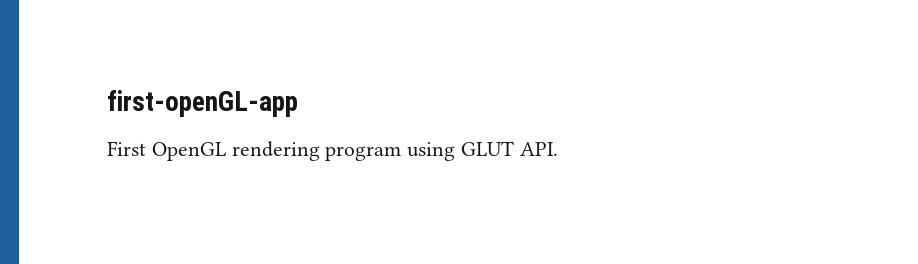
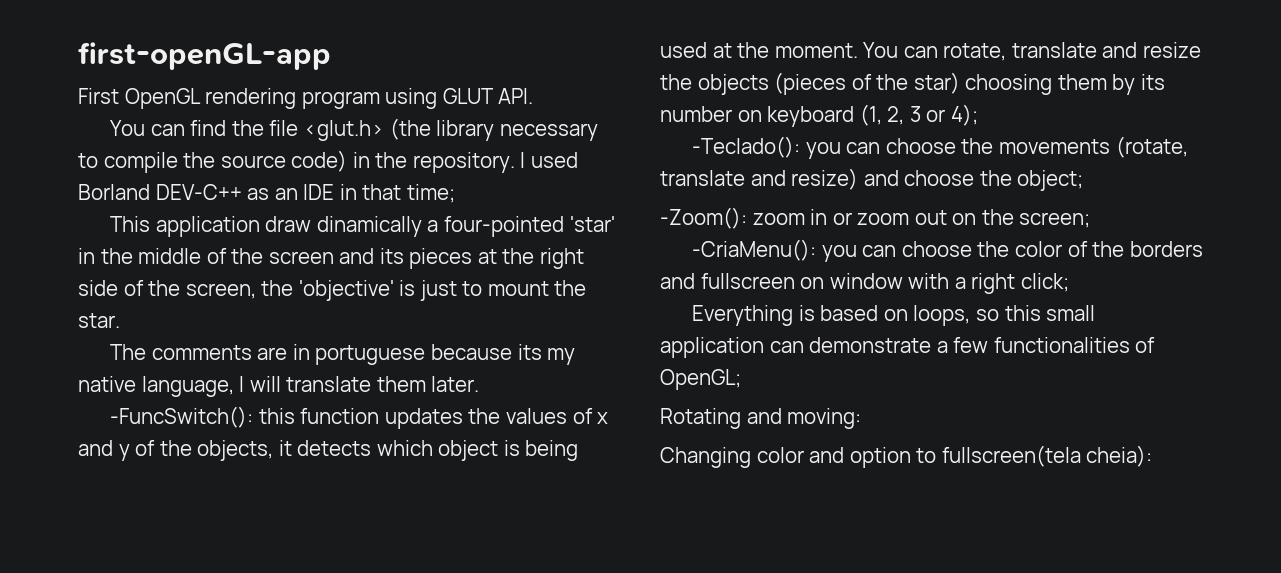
+ You can find the file <glut.h> (the library necessary to compile the source code) in the repository. I used Borland DEV-C++ as an IDE in that time;
+ This application draw dinamically a four-pointed 'star' in the middle of the screen and its pieces at the right side of the screen, the 'objective' is just to mount the star.
+ The comments are in portuguese because its my native language, I will translate them later.
+ -FuncSwitch(): this function updates the values of x and y of the objects, it detects which object is being used at the moment. You can rotate, translate and resize the objects (pieces of the star) choosing them by its number on keyboard (1, 2, 3 or 4);
+ -Teclado(): you can choose the movements (rotate, translate and resize) and choose the object;
+ -Zoom(): zoom in or zoom out on the screen;
+ -CriaMenu(): you can choose the color of the borders and fullscreen on window with a right click;
+ Everything is based on loops, so this small application can demonstrate a few functionalities of OpenGL;
+ Rotating and moving:
+ Changing color and option to fullscreen(tela cheia):

